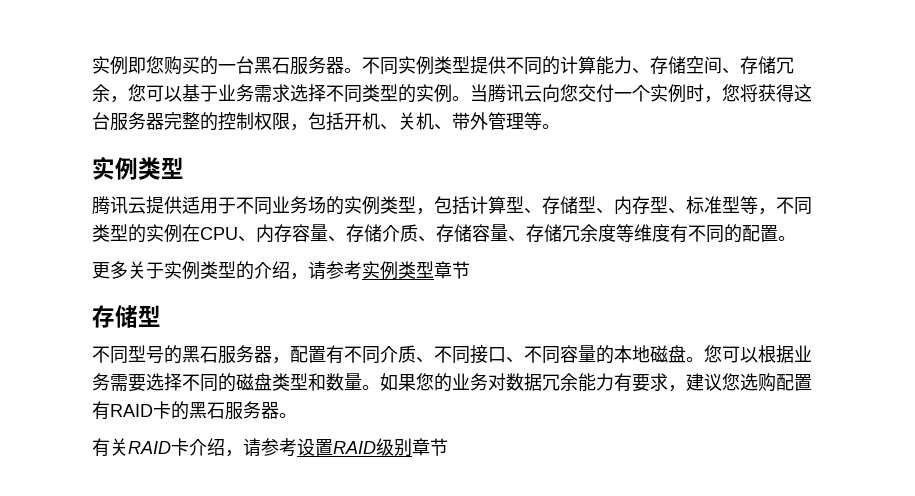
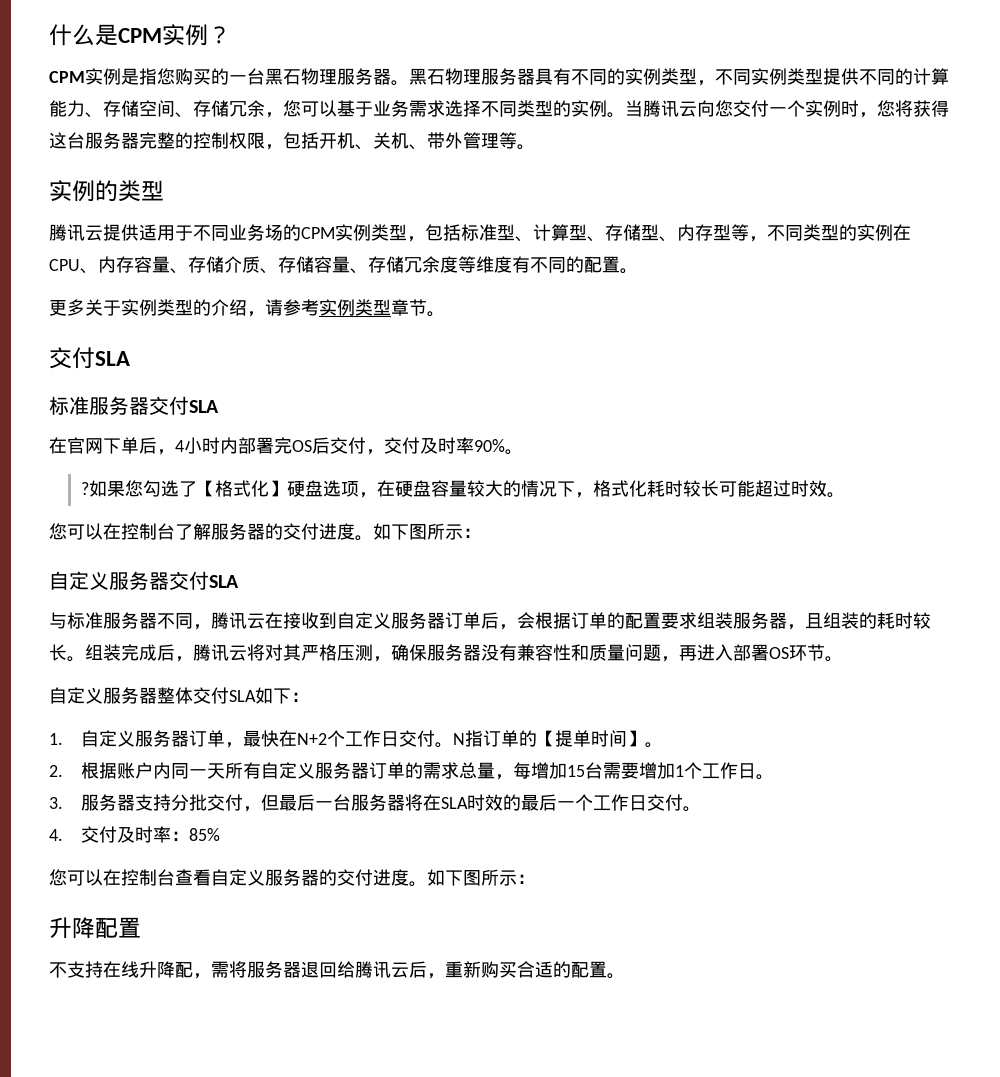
- 实例即您购买的一台黑石服务器。不同实例类型提供不同的计算能力、存储空间、存储冗余，您可以基于业务需求选择不同类型的实例。
+ 什么是CPM实例？
+ CPM实例是指您购买的一台黑石物理服务器。黑石物理服务器具有不同的实例类型，不同实例类型提供不同的计算能力、存储空间、存储冗余，您可以基于业务需求选择不同类型的实例。
  当腾讯云向您交付一个实例时，您将获得这台服务器完整的控制权限，包括开机、关机、带外管理等。
- 实例类型
+ 实例的类型
- 腾讯云提供适用于不同业务场的实例类型，包括计算型、存储型、内存型、标准型等，不同类型的实例在CPU、内存容量、存储介质、存储容量、存储冗余度等维度有不同的配置。
+ 腾讯云提供适用于不同业务场的CPM实例类型，包括标准型、计算型、存储型、内存型等，不同类型的实例在CPU、内存容量、存储介质、存储容量、存储冗余度等维度有不同的配置。
- 更多关于实例类型的介绍，请参考实例类型章节
- 存储型
- 不同型号的黑石服务器，配置有不同介质、不同接口、不同容量的本地磁盘。您可以根据业务需要选择不同的磁盘类型和数量。如果您的业务对数据冗余能力有要求，建议您选购配置有RAID卡的黑石服务器。
- 有关RAID卡介绍，请参考设置RAID级别章节
+ 更多关于实例类型的介绍，请参考实例类型章节。
+ 交付SLA
+ 标准服务器交付SLA
+ 在官网下单后，4小时内部署完OS后交付，交付及时率90%。
+ ?如果您勾选了【格式化】硬盘选项，在硬盘容量较大的情况下，格式化耗时较长可能超过时效。
+ 您可以在控制台了解服务器的交付进度。如下图所示：
+ 自定义服务器交付SLA
+ 与标准服务器不同，腾讯云在接收到自定义服务器订单后，会根据订单的配置要求组装服务器，且组装的耗时较长。组装完成后，腾讯云将对其严格压测，确保服务器没有兼容性和质量问题，再进入部署OS环节。
+ 自定义服务器整体交付SLA如下：
+ 1.自定义服务器订单，最快在N+2个工作日交付。N指订单的【提单时间】。
+ 2.根据账户内同一天所有自定义服务器订单的需求总量，每增加15台需要增加1个工作日。
+ 3.服务器支持分批交付，但最后一台服务器将在SLA时效的最后一个工作日交付。
+ 4.交付及时率：85%
+ 您可以在控制台查看自定义服务器的交付进度。如下图所示：
+ 升降配置
+ 不支持在线升降配，需将服务器退回给腾讯云后，重新购买合适的配置。

